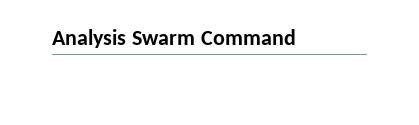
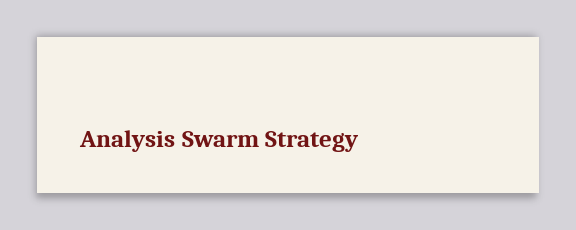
- Analysis Swarm Command
+ Analysis Swarm Strategy

